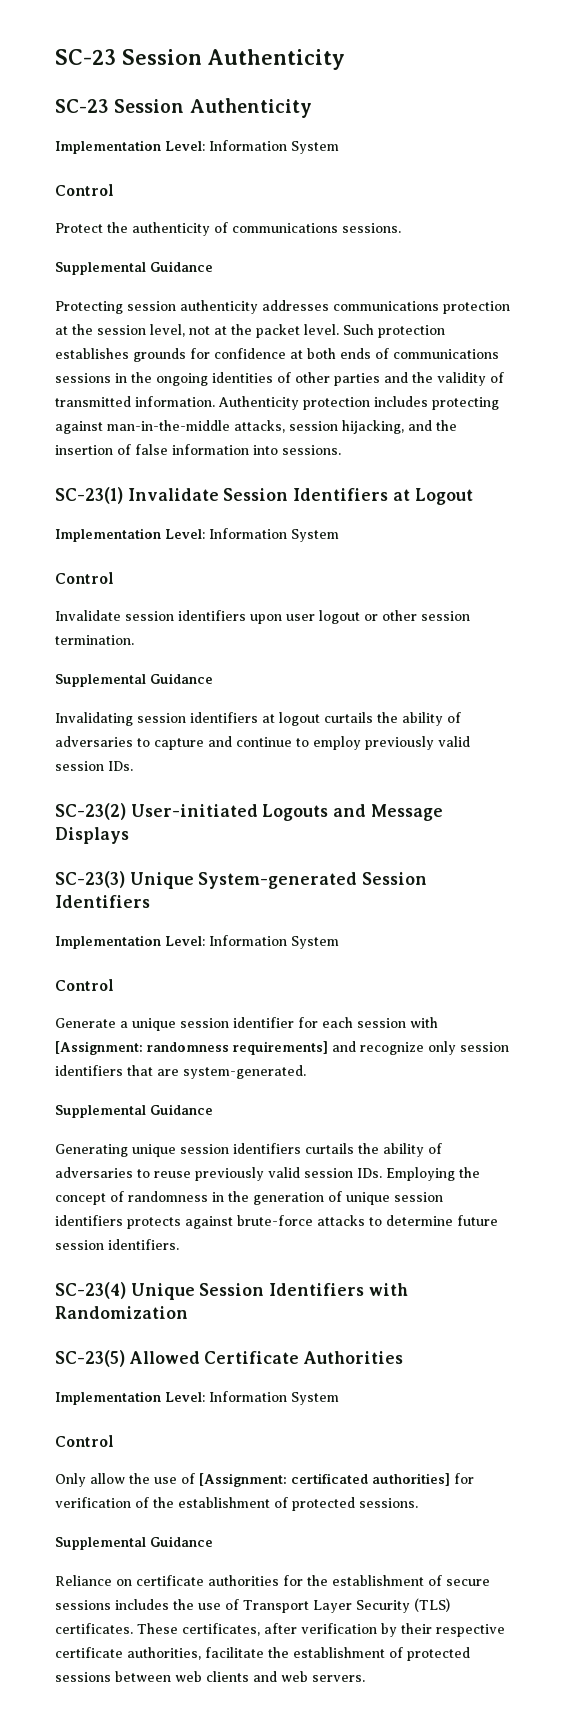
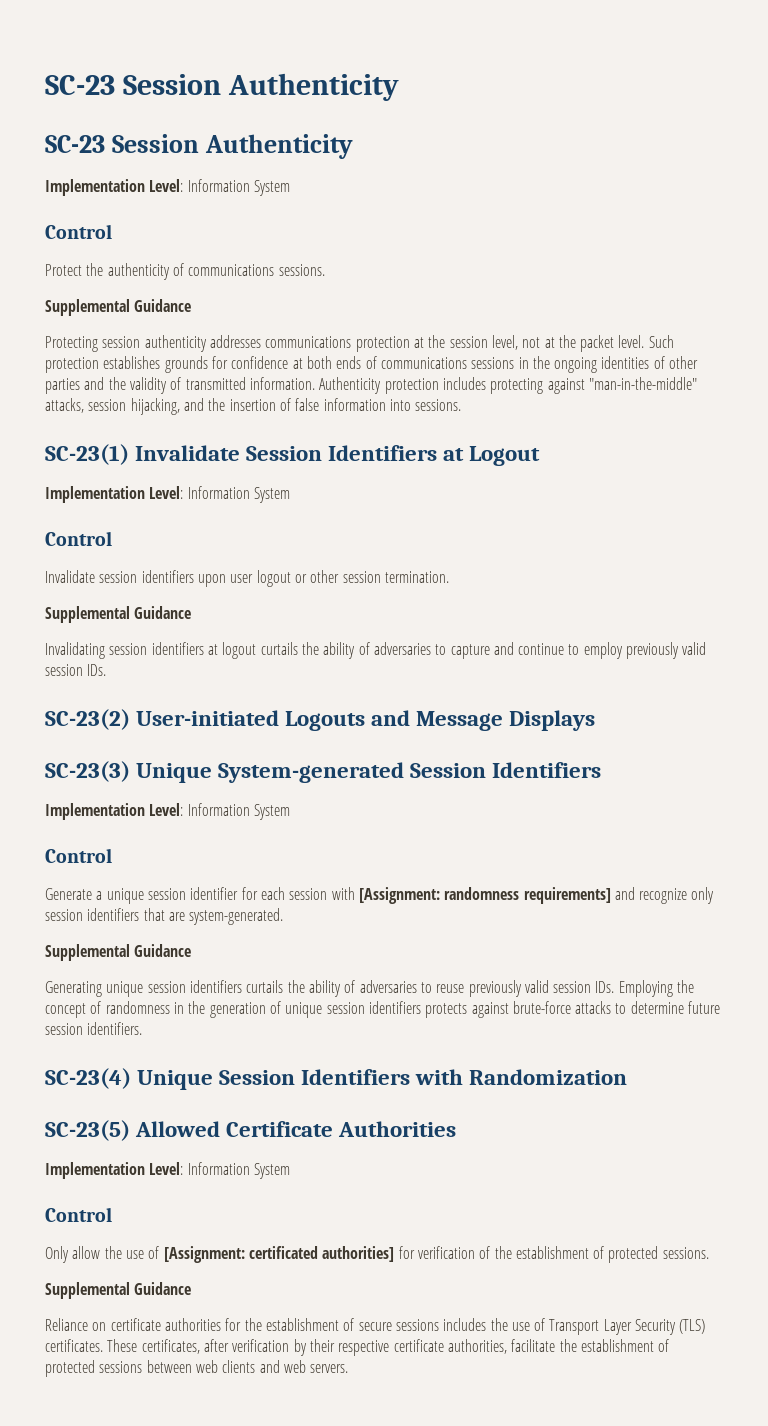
- Authenticity protection includes protecting against man-in-the-middle attacks, session hijacking, and the insertion of false information into sessions.
+ Authenticity protection includes protecting against "man-in-the-middle" attacks, session hijacking, and the insertion of false information into sessions.

